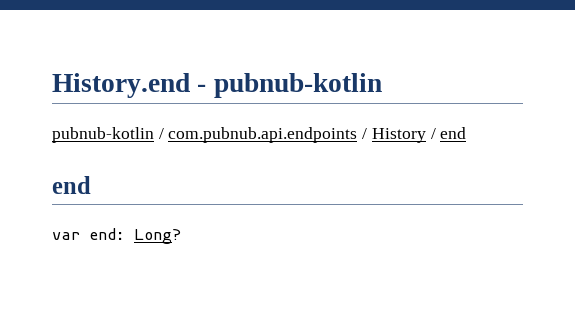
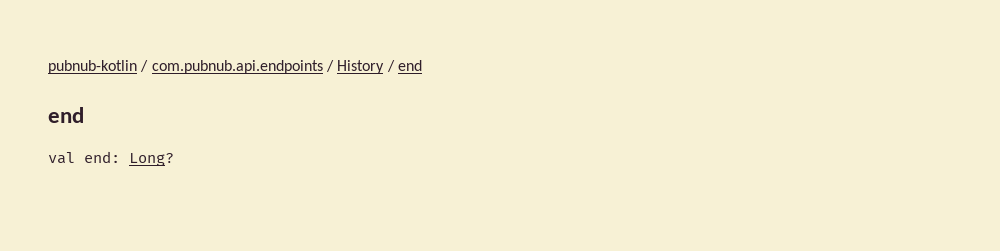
- History.end - pubnub-kotlin
- var end: Long?
+ val end: Long?

